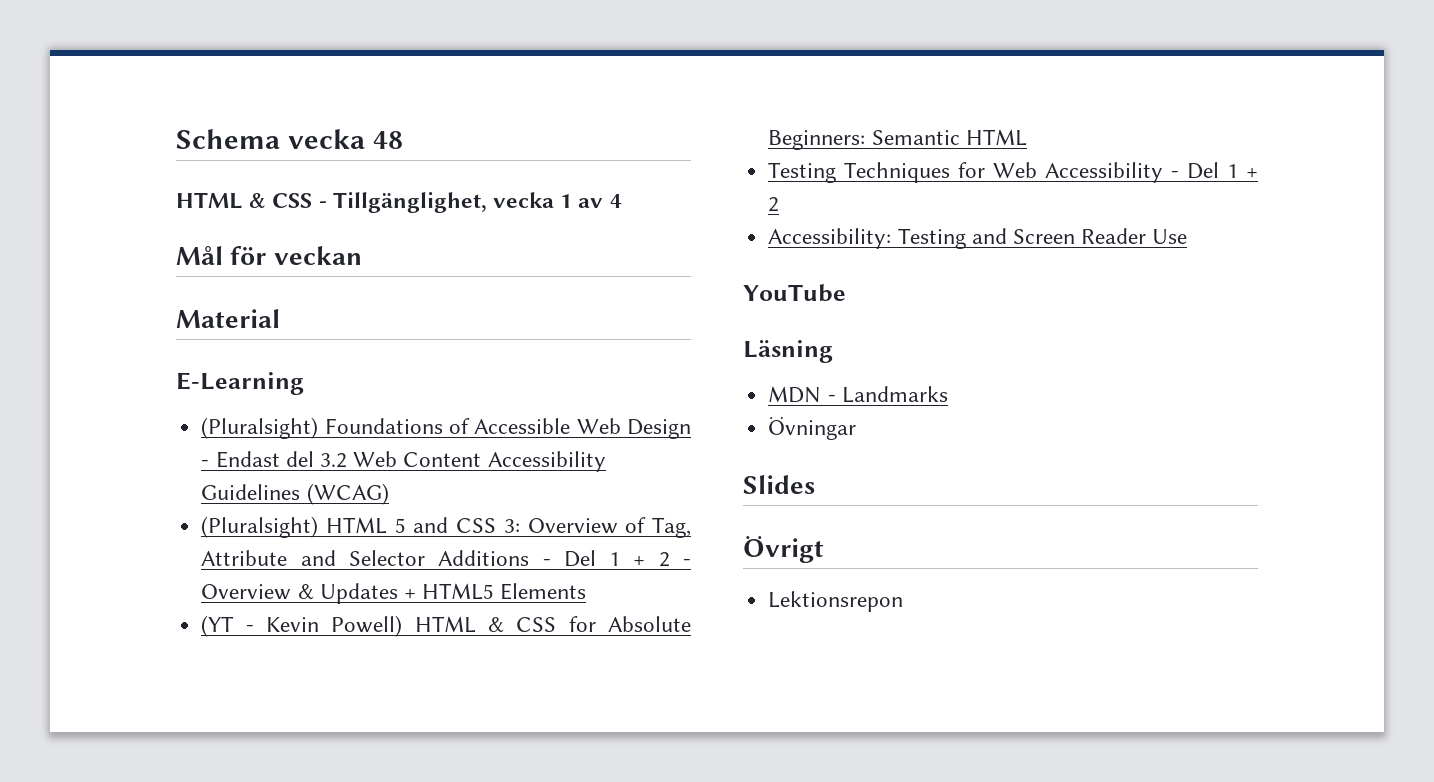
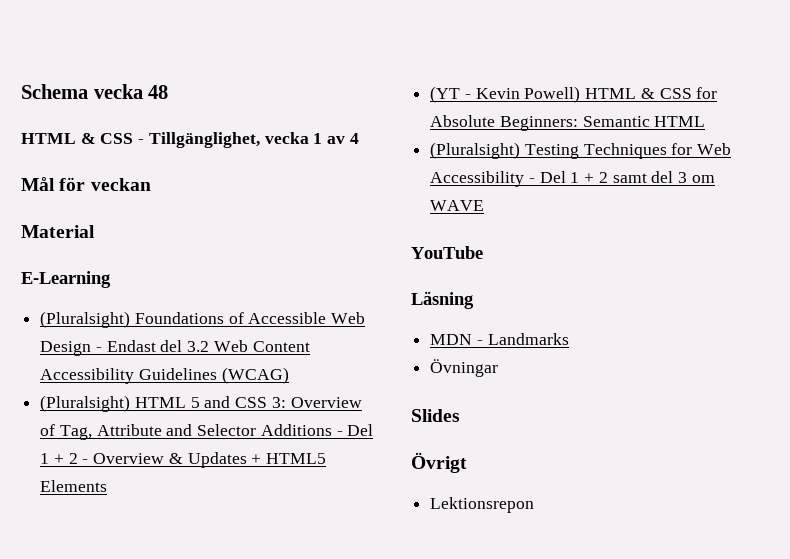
- Testing Techniques for Web Accessibility - Del 1 + 2
- Accessibility: Testing and Screen Reader Use
+ (Pluralsight) Testing Techniques for Web Accessibility - Del 1 + 2 samt del 3 om WAVE

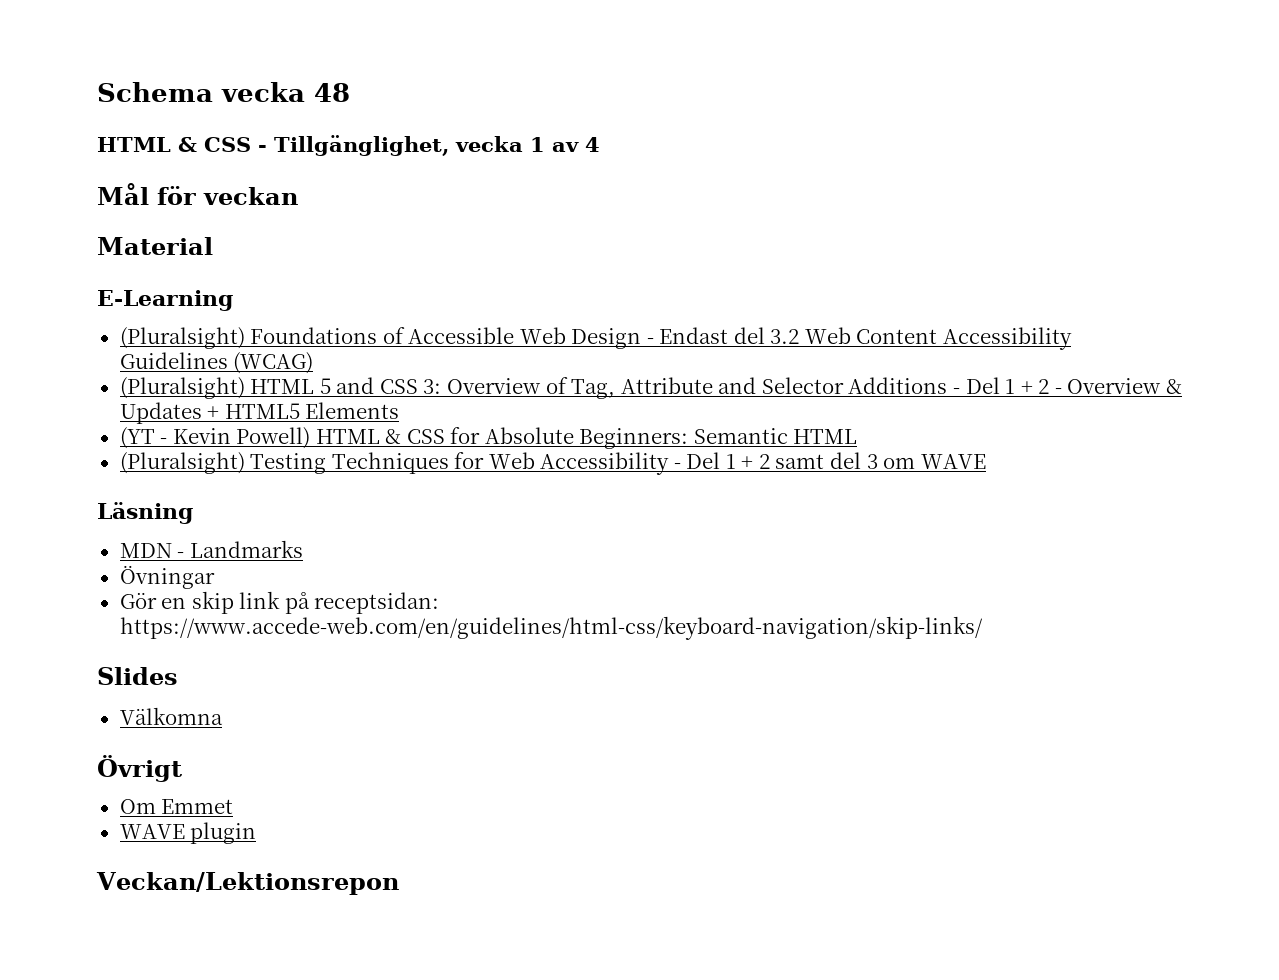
- YouTube
+ Gör en skip link på receptsidan: https://www.accede-web.com/en/guidelines/html-css/keyboard-navigation/skip-links/
+ Välkomna
- Lektionsrepon
+ Om Emmet
+ WAVE plugin
+ Veckan/Lektionsrepon

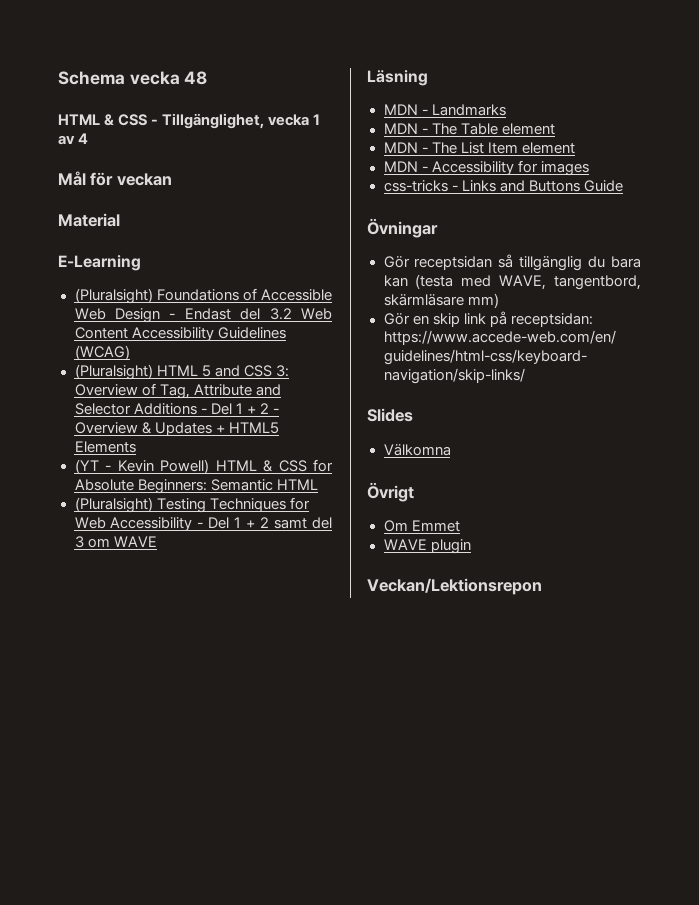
+ MDN - The Table element
+ MDN - The List Item element
+ MDN - Accessibility for images
+ css-tricks - Links and Buttons Guide
  Övningar
+ Gör receptsidan så tillgänglig du bara kan (testa med WAVE, tangentbord, skärmläsare mm)

